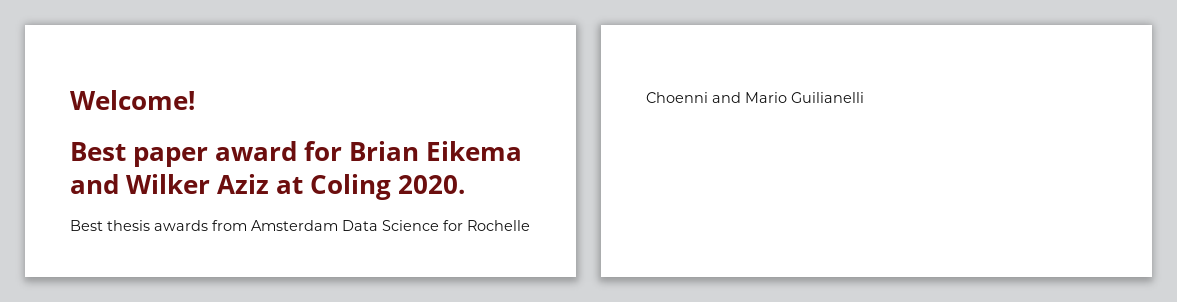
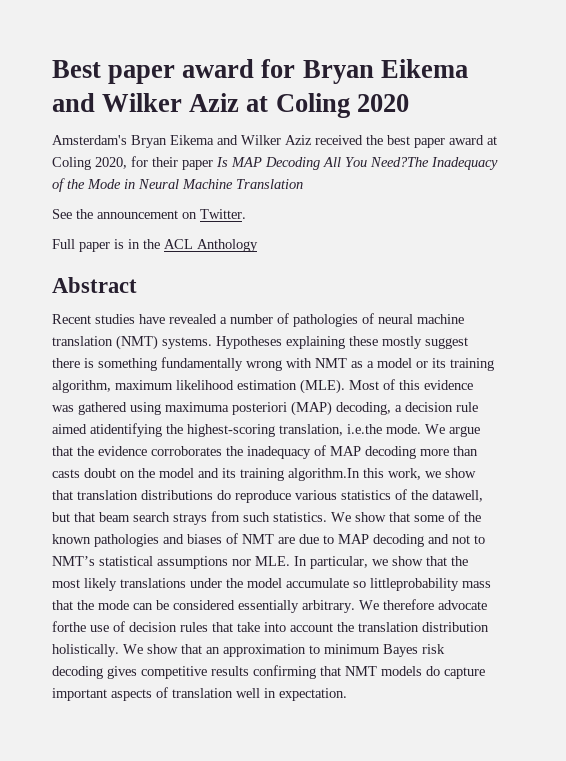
- Welcome!
- Best paper award for Brian Eikema and Wilker Aziz at Coling 2020.
- Best thesis awards from Amsterdam Data Science for Rochelle Choenni and Mario Guilianelli
+ Best paper award for Bryan Eikema and Wilker Aziz at Coling 2020
+ Amsterdam's Bryan Eikema and Wilker Aziz received the best paper award at Coling 2020, for their paper Is MAP Decoding All You Need?The Inadequacy of the Mode in Neural Machine Translation
+ See the announcement on Twitter.
+ Full paper is in the ACL Anthology
+ Abstract
+ Recent studies have revealed a number of pathologies of neural machine translation (NMT) systems. Hypotheses explaining these mostly suggest there is something fundamentally wrong with NMT as a model or its training algorithm, maximum likelihood estimation (MLE). Most of this evidence was gathered using maximuma posteriori (MAP) decoding, a decision rule aimed atidentifying the highest-scoring translation, i.e.the mode. We argue that the evidence corroborates the inadequacy of MAP decoding more than casts doubt on the model and its training algorithm.In this work, we show that translation distributions do reproduce various statistics of the datawell, but that beam search strays from such statistics. We show that some of the known pathologies and biases of NMT are due to MAP decoding and not to NMT’s statistical assumptions nor MLE. In particular, we show that the most likely translations under the model accumulate so littleprobability mass that the mode can be considered essentially arbitrary. We therefore advocate forthe use of decision rules that take into account the translation distribution holistically. We show that an approximation to minimum Bayes risk decoding gives competitive results confirming that NMT models do capture important aspects of translation well in expectation.

